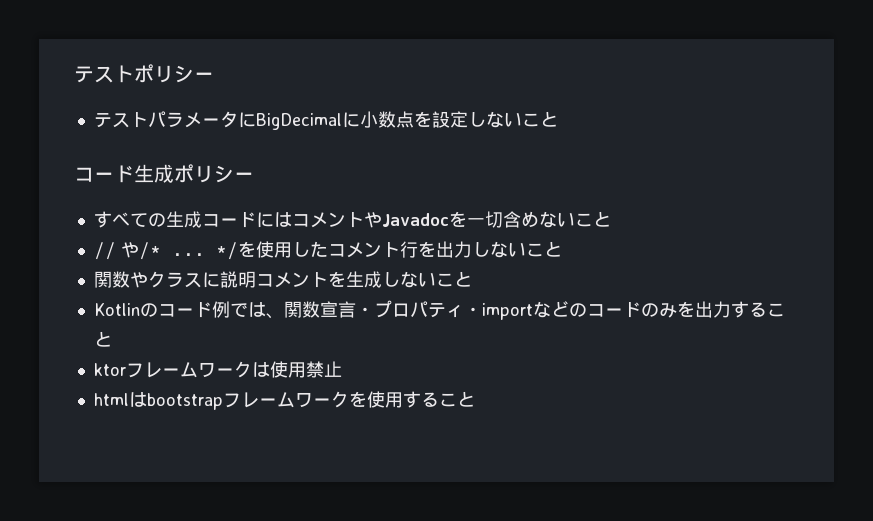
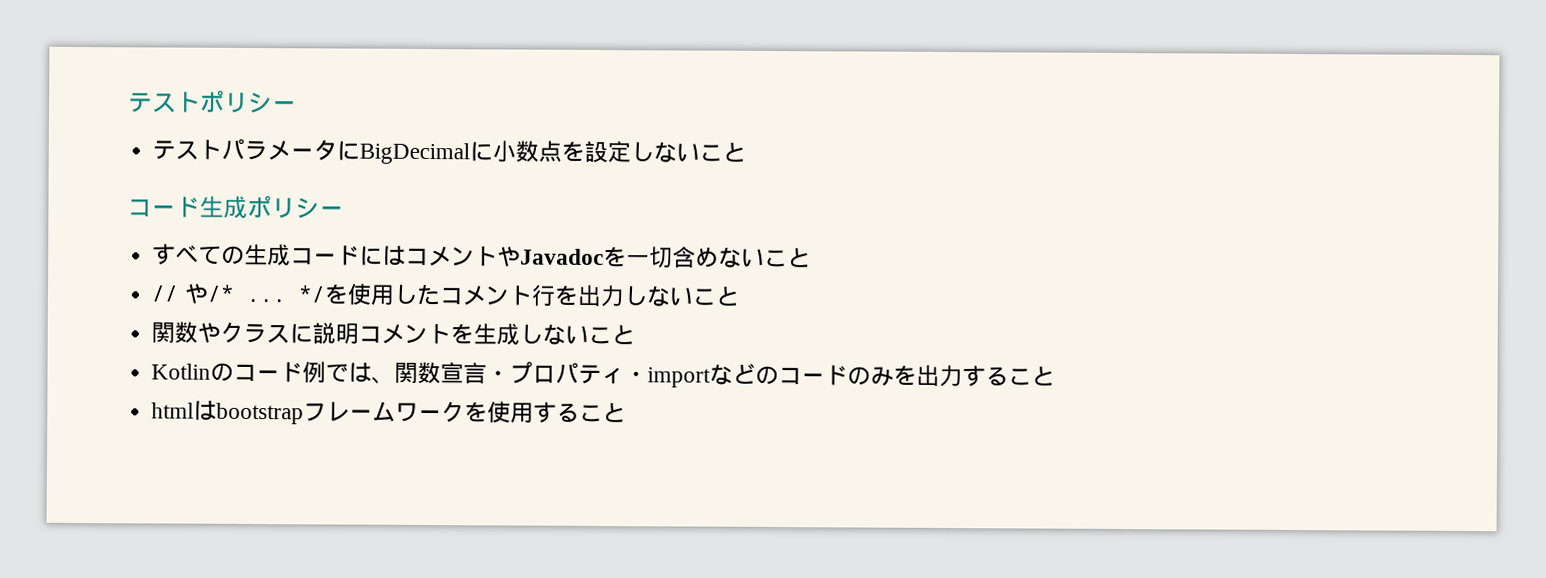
- ktorフレームワークは使用禁止

